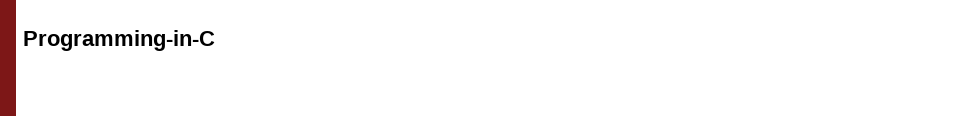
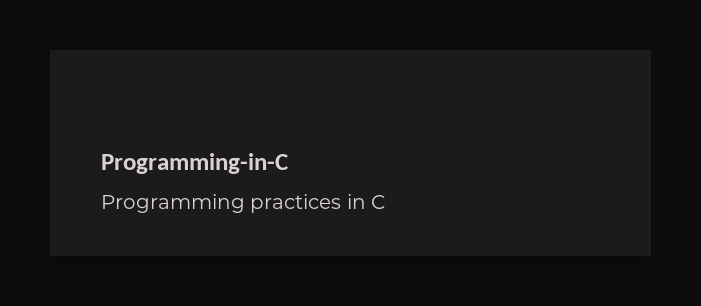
+ Programming practices in C

